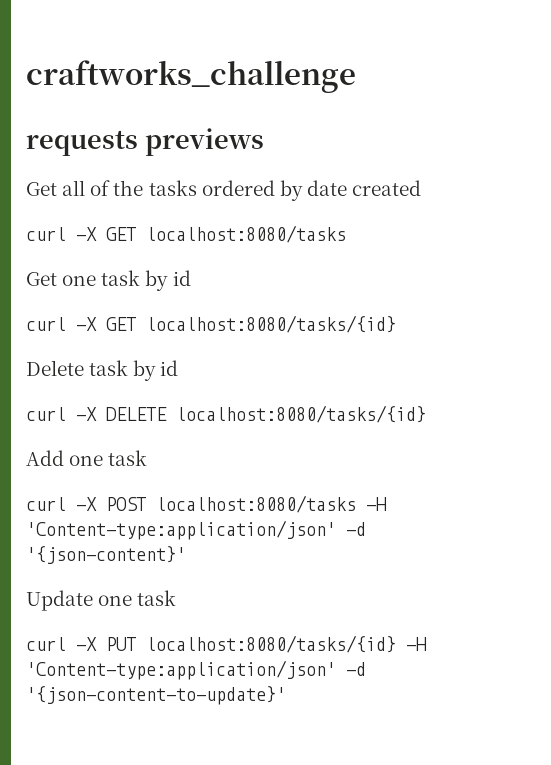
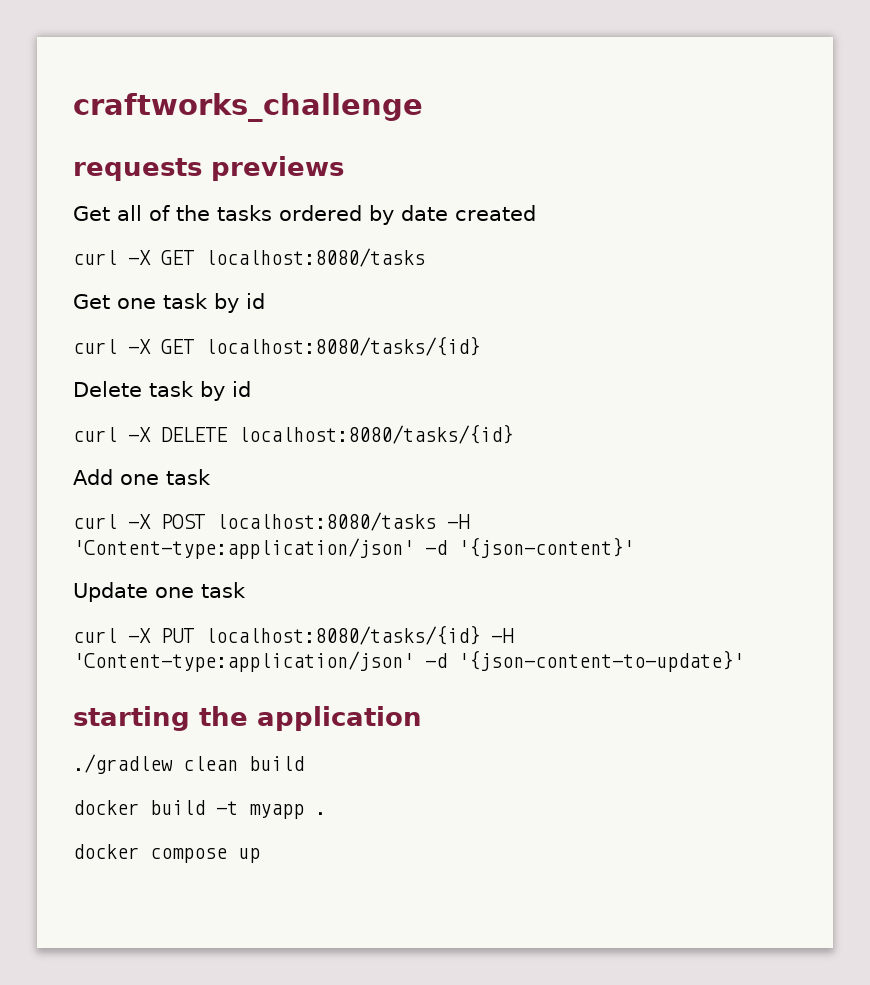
+ starting the application
+ ./gradlew clean build
+ docker build -t myapp .
+ docker compose up

